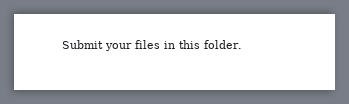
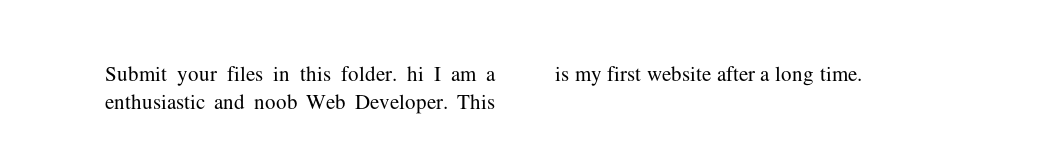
- Submit your files in this folder.
+ Submit your files in this folder. hi I am a enthusiastic and noob Web Developer. This is my first website after a long time.

